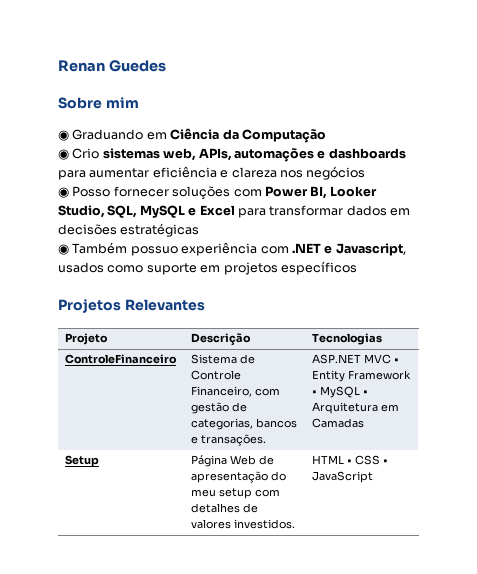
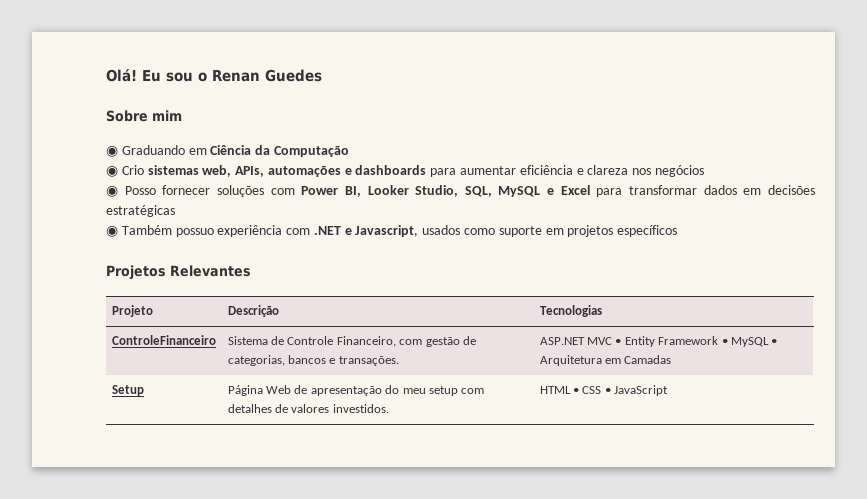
- Renan Guedes
+ Olá! Eu sou o Renan Guedes

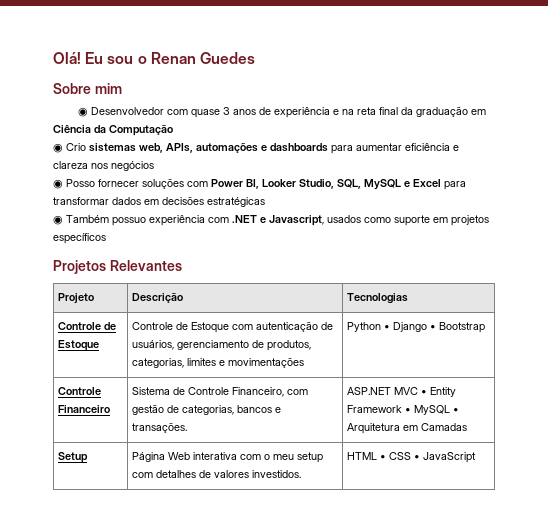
- ◉ Graduando em Ciência da Computação
+ ◉ Desenvolvedor com quase 3 anos de experiência e na reta final da graduação em Ciência da Computação
- ControleFinanceiro | Sistema de Controle Financeiro, com gestão de categorias, bancos e transações. | ASP.NET MVC • Entity Framework • MySQL • Arquitetura em Camadas
+ Controle de Estoque | Controle de Estoque com autenticação de usuários, gerenciamento de produtos, categorias, limites e movimentações | Python • Django • Bootstrap
+ Controle Financeiro | Sistema de Controle Financeiro, com gestão de categorias, bancos e transações. | ASP.NET MVC • Entity Framework • MySQL • Arquitetura em Camadas
- Setup | Página Web de apresentação do meu setup com detalhes de valores investidos. | HTML • CSS • JavaScript
+ Setup | Página Web interativa com o meu setup com detalhes de valores investidos. | HTML • CSS • JavaScript

